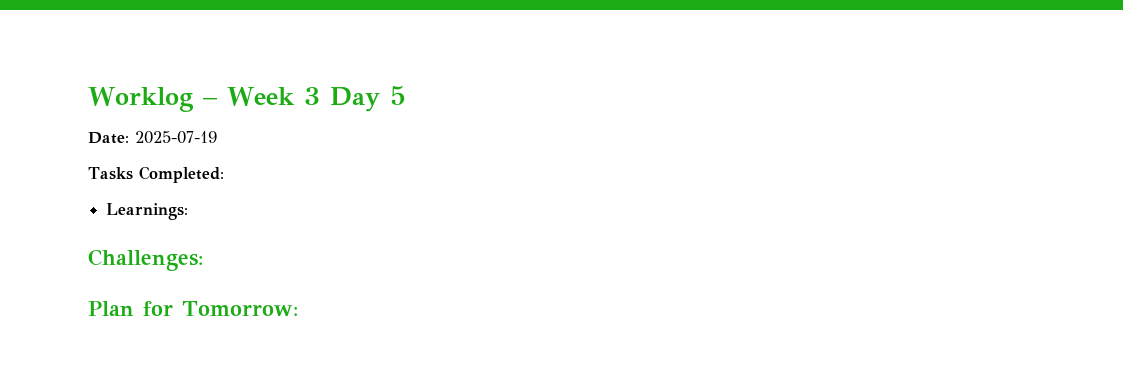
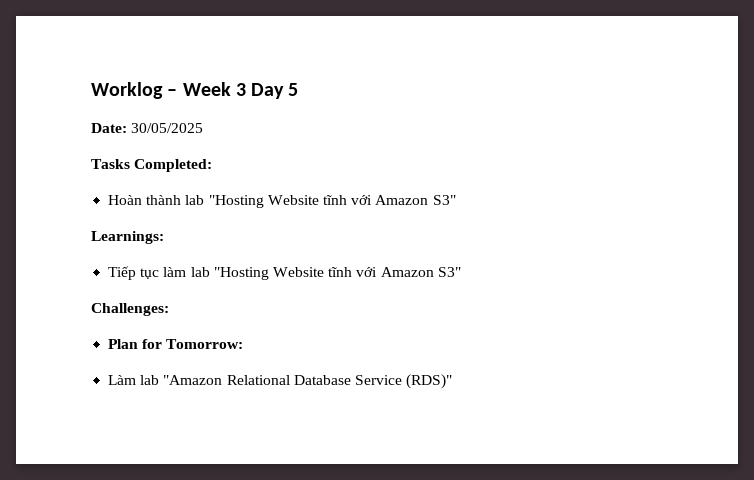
- Date: 2025-07-19
+ Date: 30/05/2025
+ Hoàn thành lab "Hosting Website tĩnh với Amazon S3"
  Learnings:
+ Tiếp tục làm lab "Hosting Website tĩnh với Amazon S3"
  Challenges:
  Plan for Tomorrow:
+ Làm lab "Amazon Relational Database Service (RDS)"

